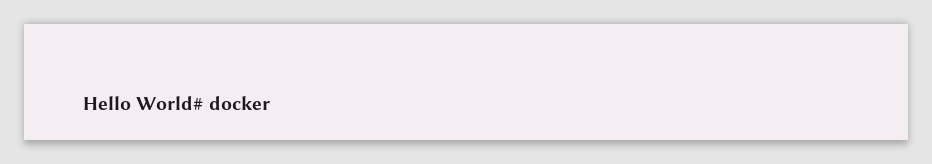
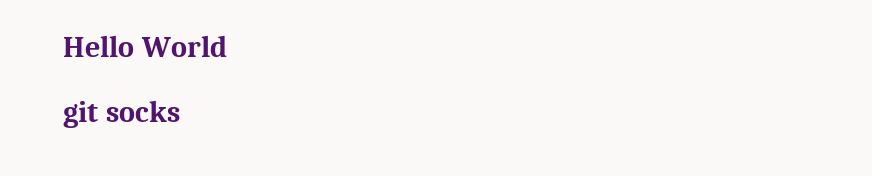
- Hello World# docker
+ Hello World
+ git socks

